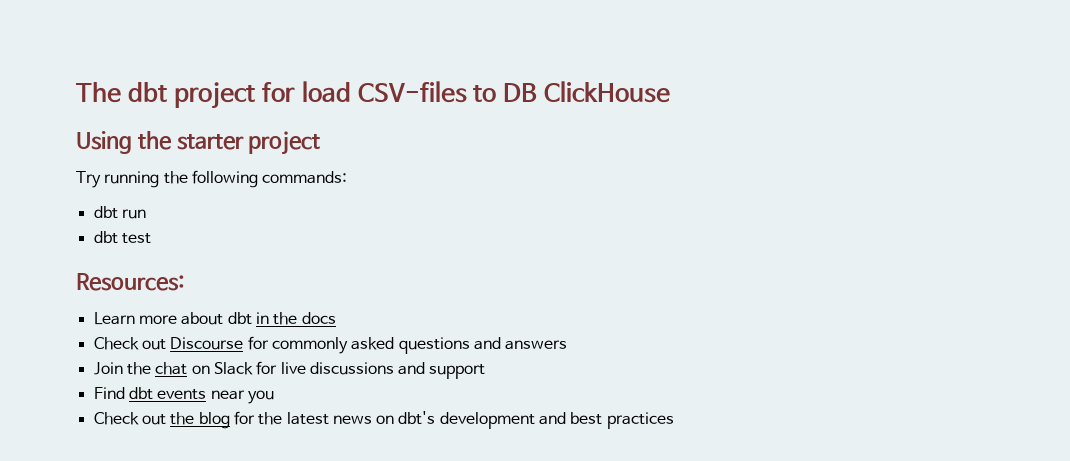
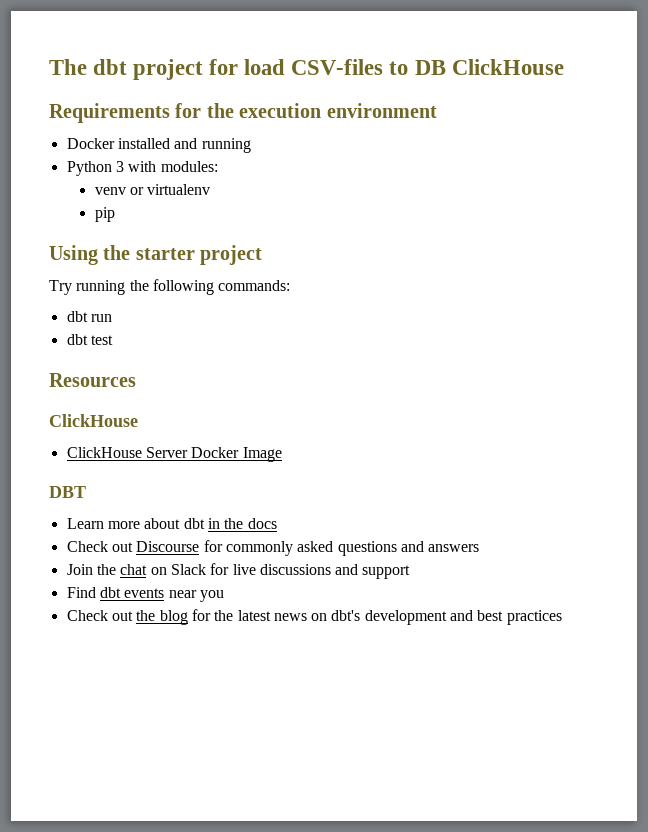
+ Requirements for the execution environment
+ Docker installed and running
+ Python 3 with modules:
+ venv or virtualenv
+ pip
- Resources:
+ Resources
+ ClickHouse
+ ClickHouse Server Docker Image
+ DBT

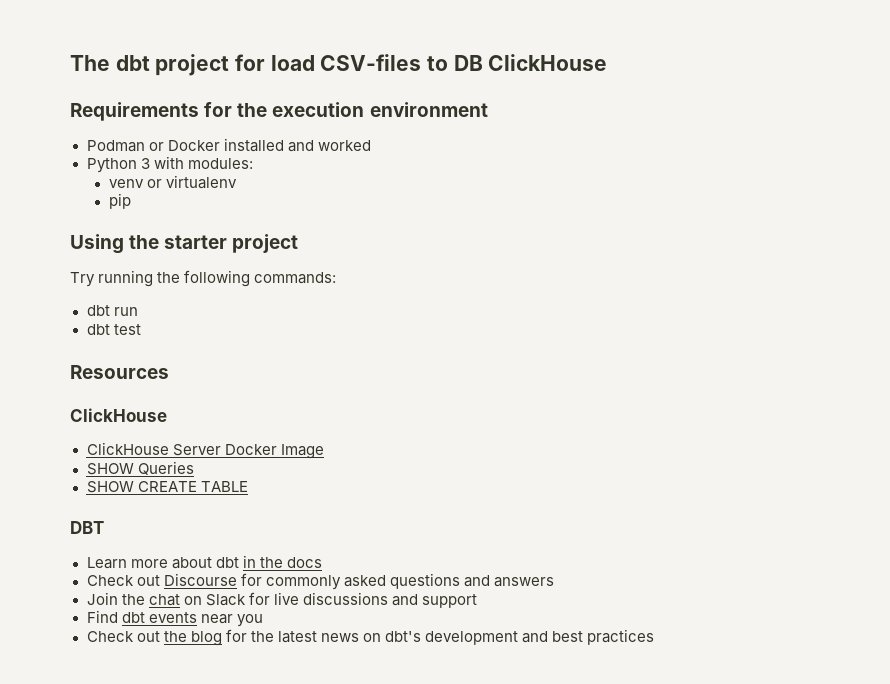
- Docker installed and running
+ Podman or Docker installed and worked
+ SHOW Queries
+ SHOW CREATE TABLE

